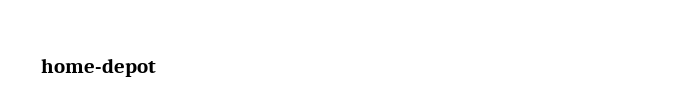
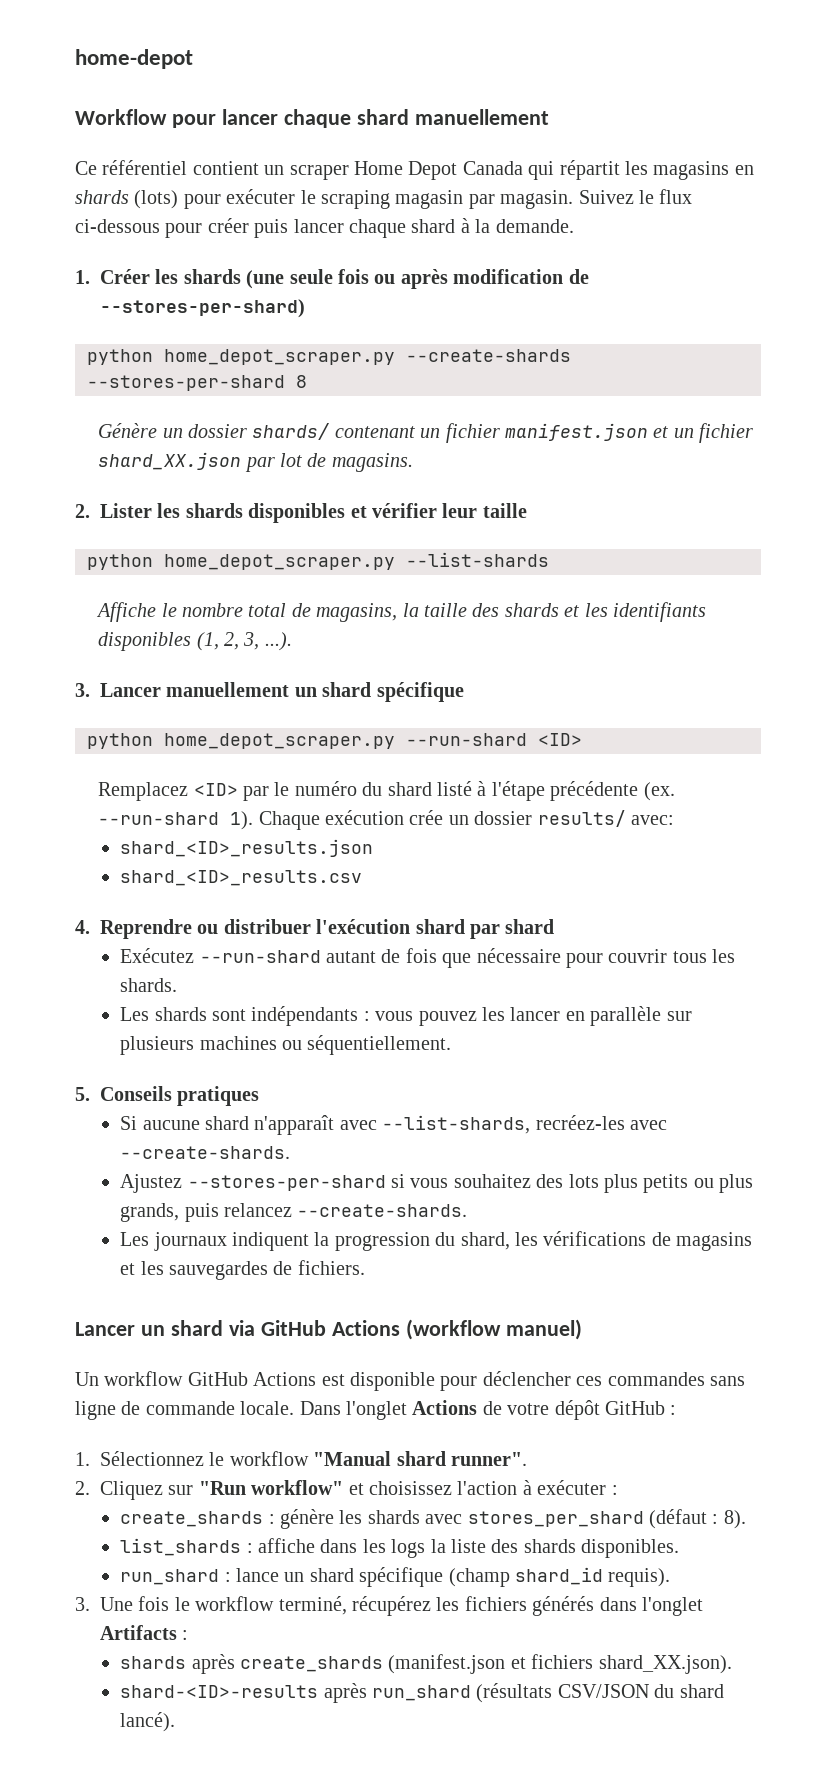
+ Workflow pour lancer chaque shard manuellement
+ Ce référentiel contient un scraper Home Depot Canada qui répartit les magasins en shards (lots) pour exécuter le scraping magasin par magasin. Suivez le flux ci‑dessous pour créer puis lancer chaque shard à la demande.
+ 1. Créer les shards (une seule fois ou après modification de --stores-per-shard)
+ python home_depot_scraper.py --create-shards --stores-per-shard 8
+ Génère un dossier shards/ contenant un fichier manifest.json et un fichier shard_XX.json par lot de magasins.
+ 2. Lister les shards disponibles et vérifier leur taille
+ python home_depot_scraper.py --list-shards
+ Affiche le nombre total de magasins, la taille des shards et les identifiants disponibles (1, 2, 3, ...).
+ 3. Lancer manuellement un shard spécifique
+ python home_depot_scraper.py --run-shard <ID>
+ Remplacez <ID> par le numéro du shard listé à l'étape précédente (ex. --run-shard 1). Chaque exécution crée un dossier results/ avec:
+ shard_<ID>_results.json
+ shard_<ID>_results.csv
+ 4. Reprendre ou distribuer l'exécution shard par shard
+ Exécutez --run-shard autant de fois que nécessaire pour couvrir tous les shards.
+ Les shards sont indépendants : vous pouvez les lancer en parallèle sur plusieurs machines ou séquentiellement.
+ 5. Conseils pratiques
+ Si aucune shard n'apparaît avec --list-shards, recréez-les avec --create-shards.
+ Ajustez --stores-per-shard si vous souhaitez des lots plus petits ou plus grands, puis relancez --create-shards.
+ Les journaux indiquent la progression du shard, les vérifications de magasins et les sauvegardes de fichiers.
+ Lancer un shard via GitHub Actions (workflow manuel)
+ Un workflow GitHub Actions est disponible pour déclencher ces commandes sans ligne de commande locale. Dans l'onglet Actions de votre dépôt GitHub :
+ 1. Sélectionnez le workflow "Manual shard runner".
+ 2. Cliquez sur "Run workflow" et choisissez l'action à exécuter :
+ create_shards : génère les shards avec stores_per_shard (défaut : 8).
+ list_shards : affiche dans les logs la liste des shards disponibles.
+ run_shard : lance un shard spécifique (champ shard_id requis).
+ 3. Une fois le workflow terminé, récupérez les fichiers générés dans l'onglet Artifacts :
+ shards après create_shards (manifest.json et fichiers shard_XX.json).
+ shard-<ID>-results après run_shard (résultats CSV/JSON du shard lancé).

